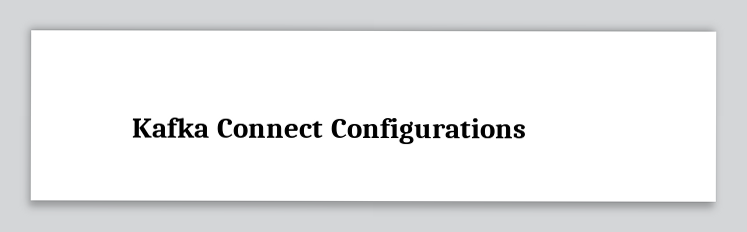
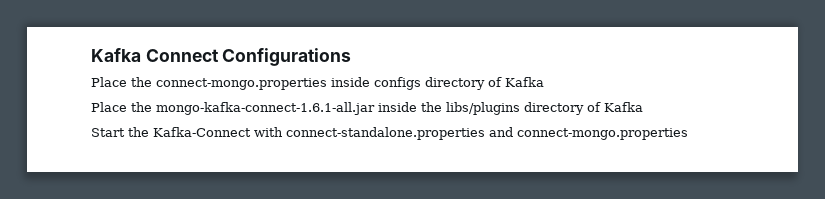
+ Place the connect-mongo.properties inside configs directory of Kafka
+ Place the mongo-kafka-connect-1.6.1-all.jar inside the libs/plugins directory of Kafka
+ Start the Kafka-Connect with connect-standalone.properties and connect-mongo.properties

